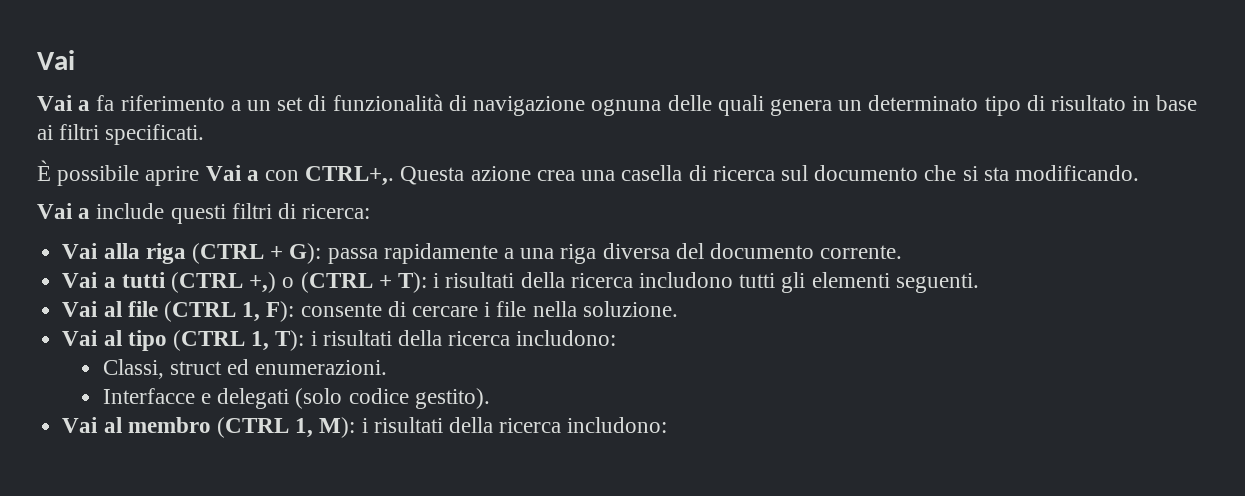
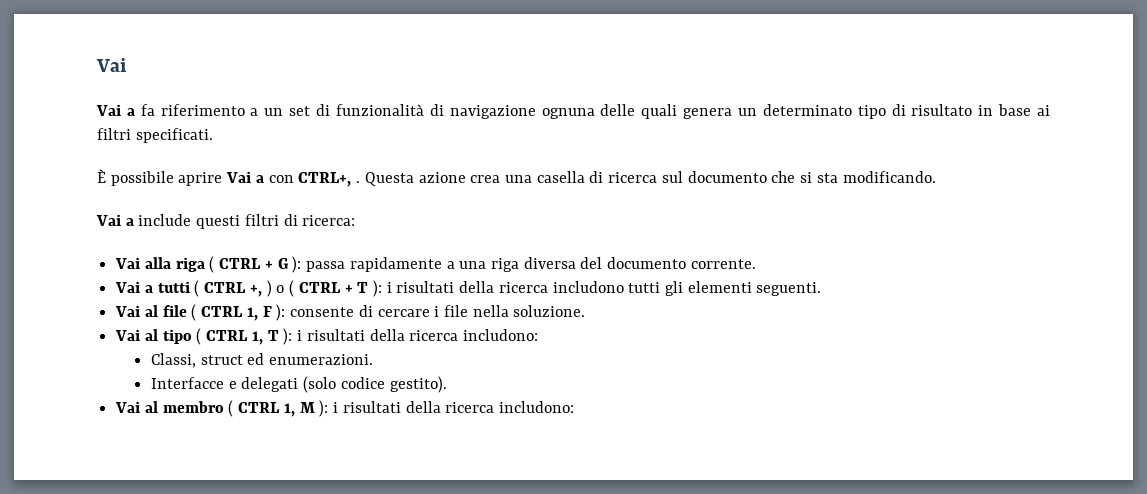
- È possibile aprire Vai a con CTRL+,.
+ È possibile aprire Vai a con CTRL+, .
- Vai alla riga (CTRL + G): passa rapidamente a una riga diversa del documento corrente.
+ Vai alla riga ( CTRL + G ): passa rapidamente a una riga diversa del documento corrente.
- Vai a tutti (CTRL +,) o (CTRL + T): i risultati della ricerca includono tutti gli elementi seguenti.
+ Vai a tutti ( CTRL +, ) o ( CTRL + T ): i risultati della ricerca includono tutti gli elementi seguenti.
- Vai al file (CTRL 1, F): consente di cercare i file nella soluzione.
+ Vai al file ( CTRL 1, F ): consente di cercare i file nella soluzione.
- Vai al tipo (CTRL 1, T): i risultati della ricerca includono:
+ Vai al tipo ( CTRL 1, T ): i risultati della ricerca includono:
- Vai al membro (CTRL 1, M): i risultati della ricerca includono:
+ Vai al membro ( CTRL 1, M ): i risultati della ricerca includono:

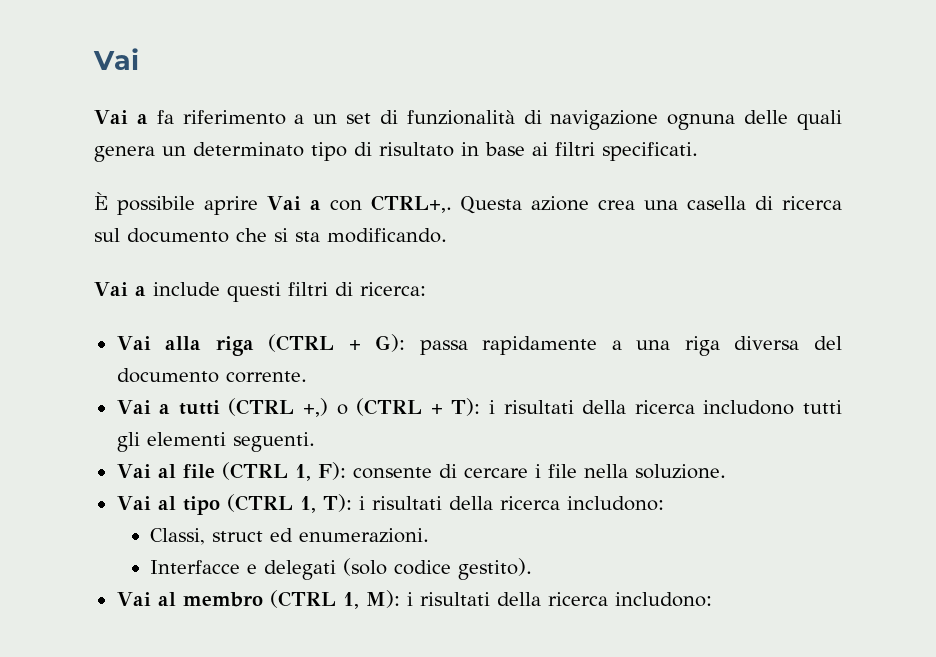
- È possibile aprire Vai a con CTRL+, .
+ È possibile aprire Vai a con CTRL+,.
- Vai alla riga ( CTRL + G ): passa rapidamente a una riga diversa del documento corrente.
+ Vai alla riga (CTRL + G): passa rapidamente a una riga diversa del documento corrente.
- Vai a tutti ( CTRL +, ) o ( CTRL + T ): i risultati della ricerca includono tutti gli elementi seguenti.
+ Vai a tutti (CTRL +,) o (CTRL + T): i risultati della ricerca includono tutti gli elementi seguenti.
- Vai al file ( CTRL 1, F ): consente di cercare i file nella soluzione.
+ Vai al file (CTRL 1, F): consente di cercare i file nella soluzione.
- Vai al tipo ( CTRL 1, T ): i risultati della ricerca includono:
+ Vai al tipo (CTRL 1, T): i risultati della ricerca includono:
- Vai al membro ( CTRL 1, M ): i risultati della ricerca includono:
+ Vai al membro (CTRL 1, M): i risultati della ricerca includono:

